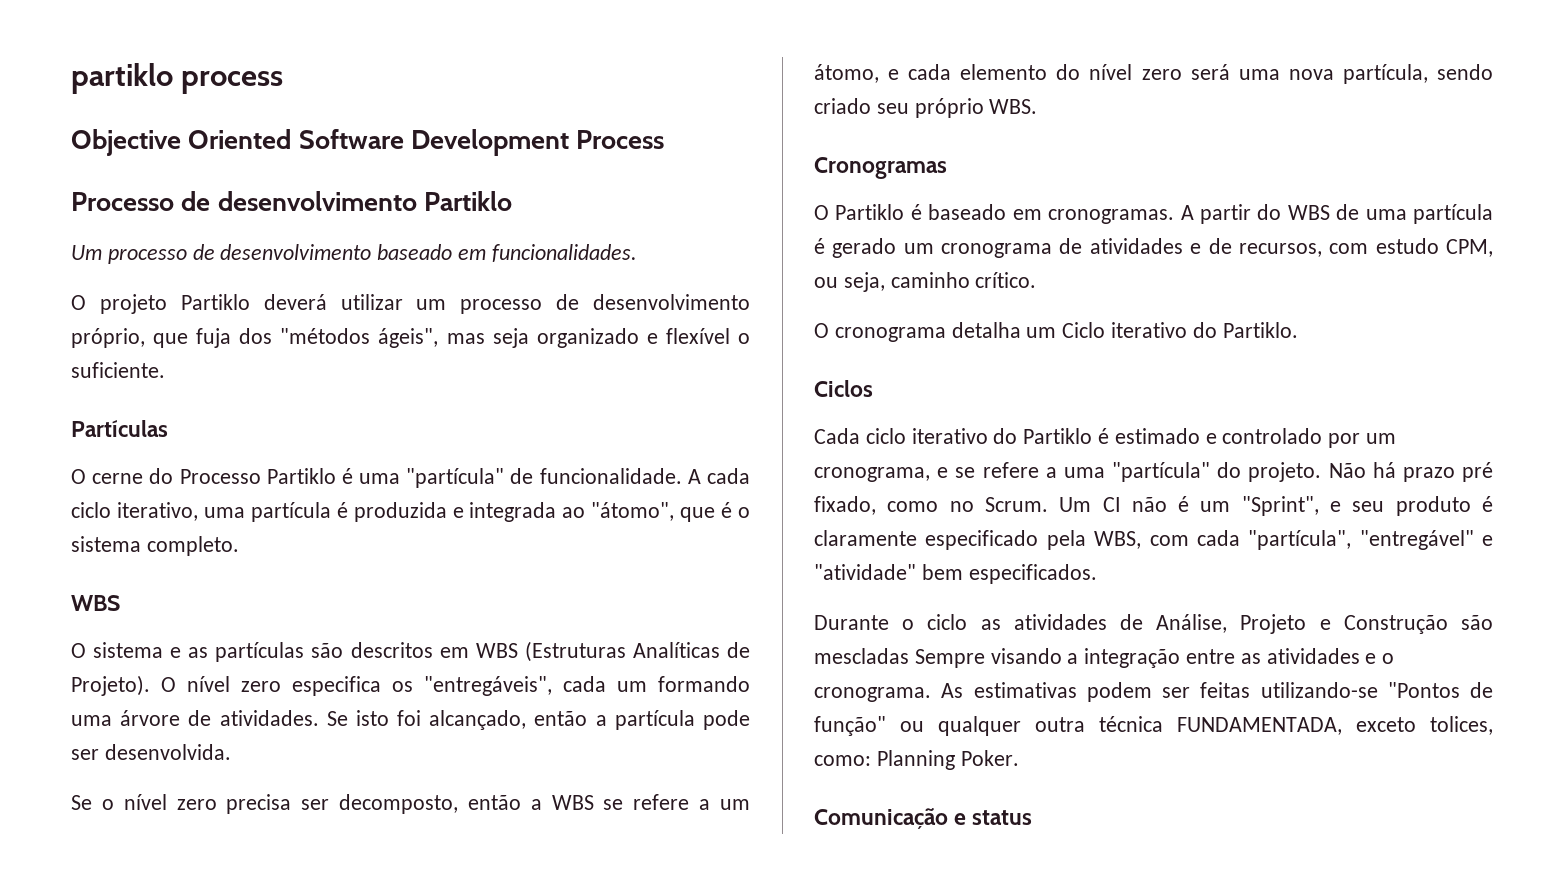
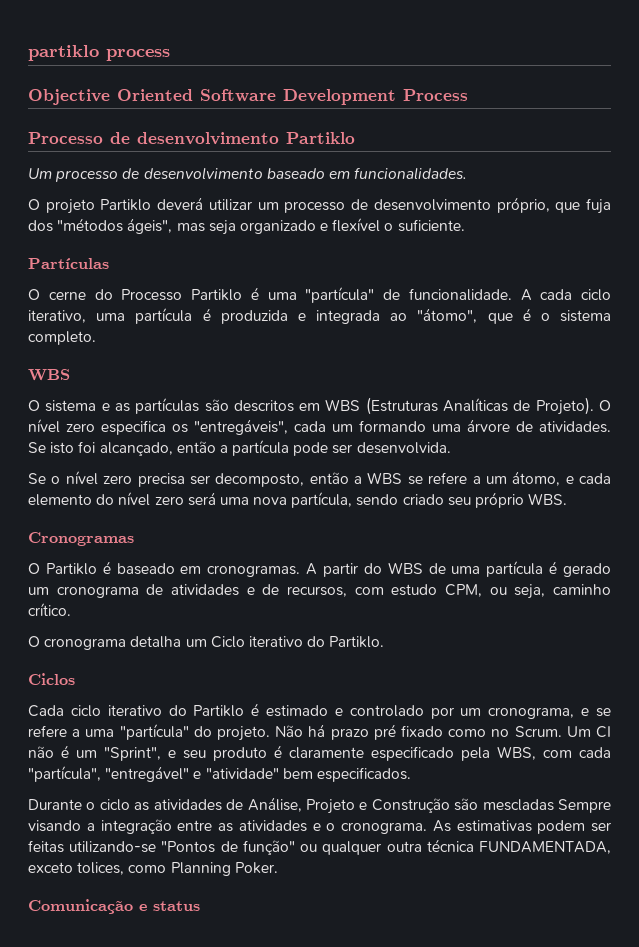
- Não há prazo pré fixado, como no Scrum.
+ Não há prazo pré fixado como no Scrum.
- As estimativas podem ser feitas utilizando-se "Pontos de função" ou qualquer outra técnica FUNDAMENTADA, exceto tolices, como: Planning Poker.
+ As estimativas podem ser feitas utilizando-se "Pontos de função" ou qualquer outra técnica FUNDAMENTADA, exceto tolices, como Planning Poker.

